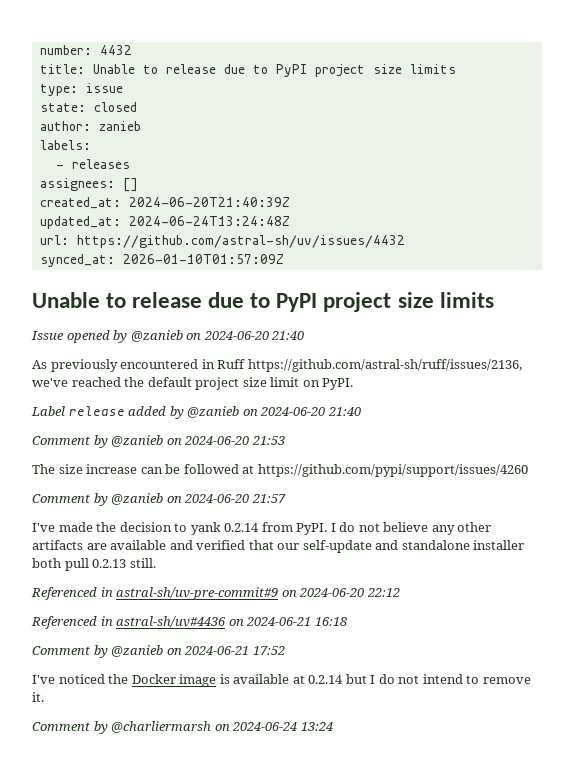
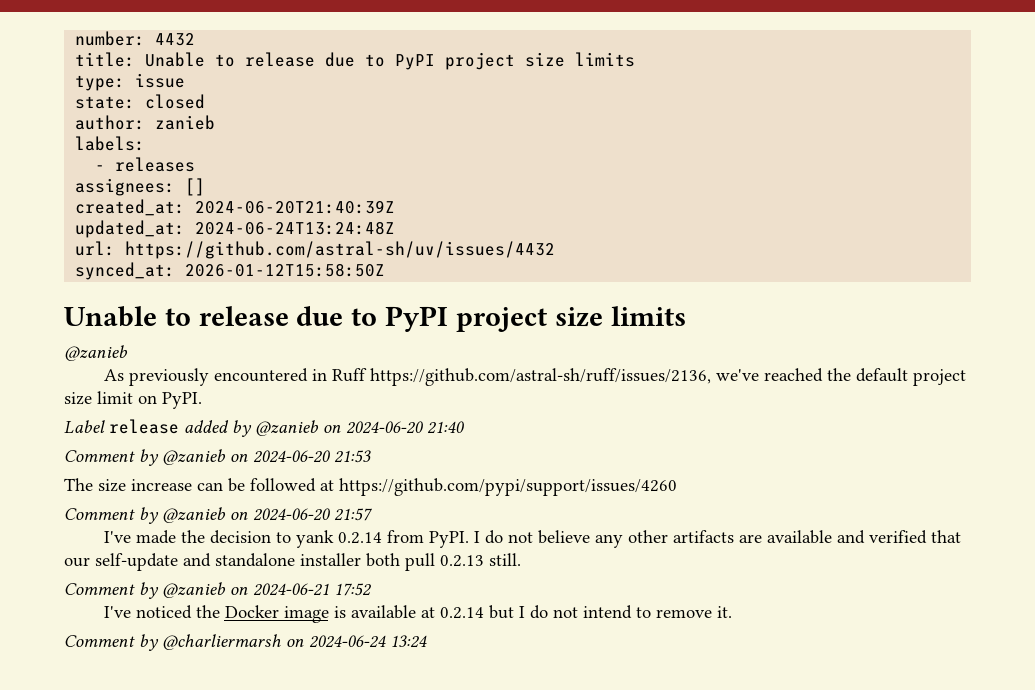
- synced_at: 2026-01-10T01:57:09Z
+ synced_at: 2026-01-12T15:58:50Z
  Unable to release due to PyPI project size limits
- Issue opened by @zanieb on 2024-06-20 21:40
+ @zanieb
- Referenced in astral-sh/uv-pre-commit#9 on 2024-06-20 22:12
- Referenced in astral-sh/uv#4436 on 2024-06-21 16:18

